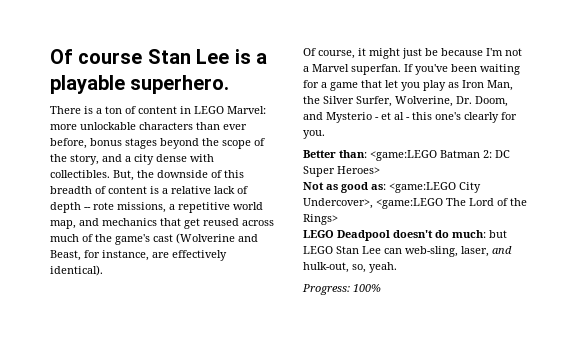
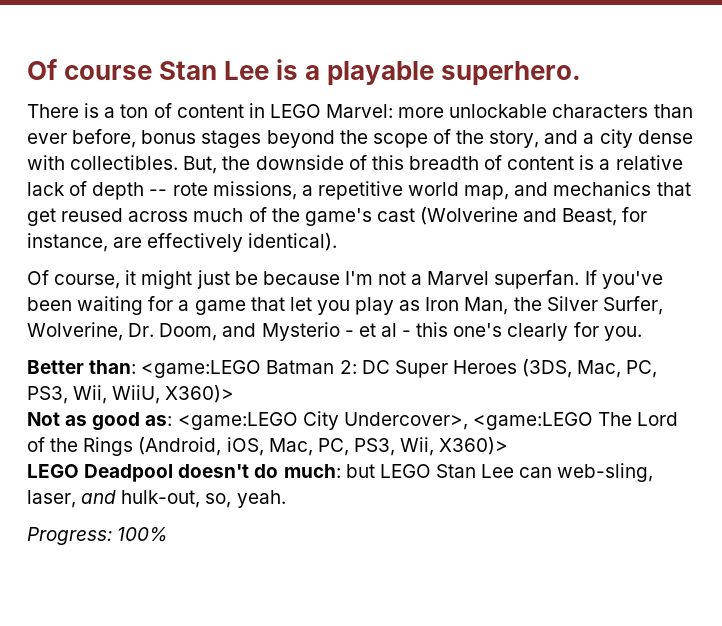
- Better than: <game:LEGO Batman 2: DC Super Heroes>
+ Better than: <game:LEGO Batman 2: DC Super Heroes (3DS, Mac, PC, PS3, Wii, WiiU, X360)>
- Not as good as: <game:LEGO City Undercover>, <game:LEGO The Lord of the Rings>
+ Not as good as: <game:LEGO City Undercover>, <game:LEGO The Lord of the Rings (Android, iOS, Mac, PC, PS3, Wii, X360)>

